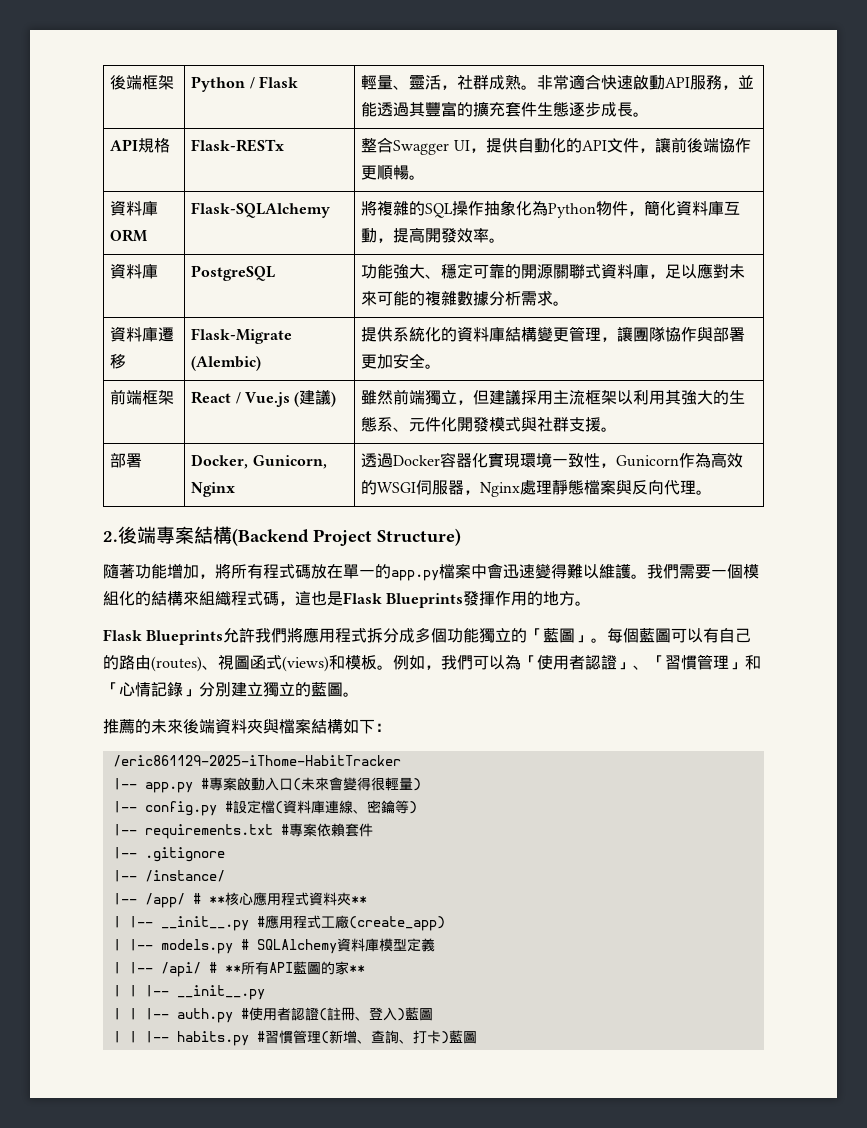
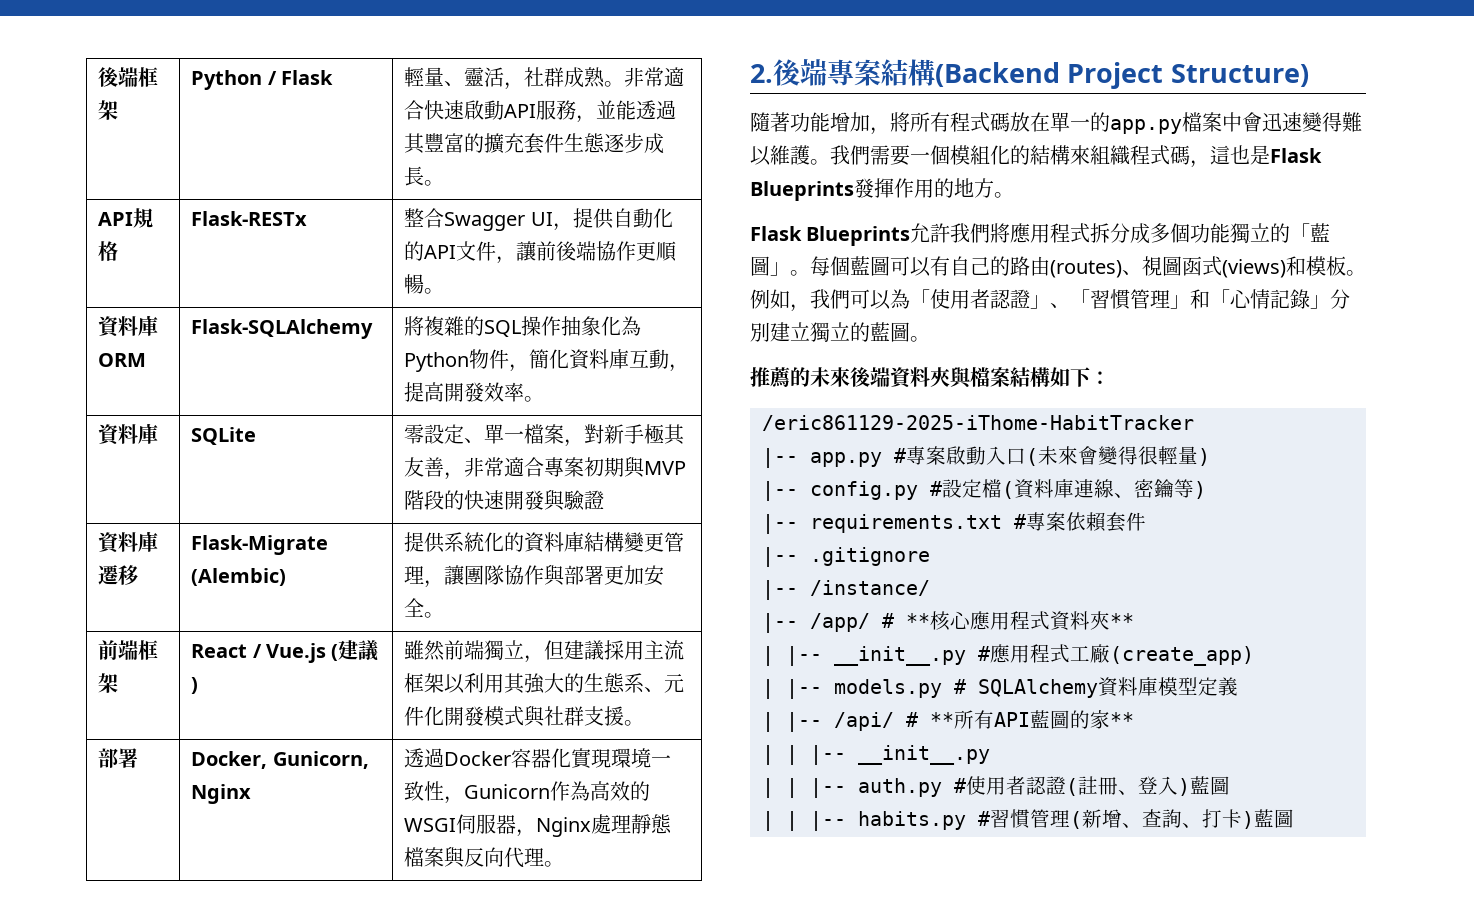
- 資料庫 | PostgreSQL | 功能強大、穩定可靠的開源關聯式資料庫，足以應對未來可能的複雜數據分析需求。
+ 資料庫 | SQLite | 零設定、單一檔案，對新手極其友善，非常適合專案初期與MVP階段的快速開發與驗證

